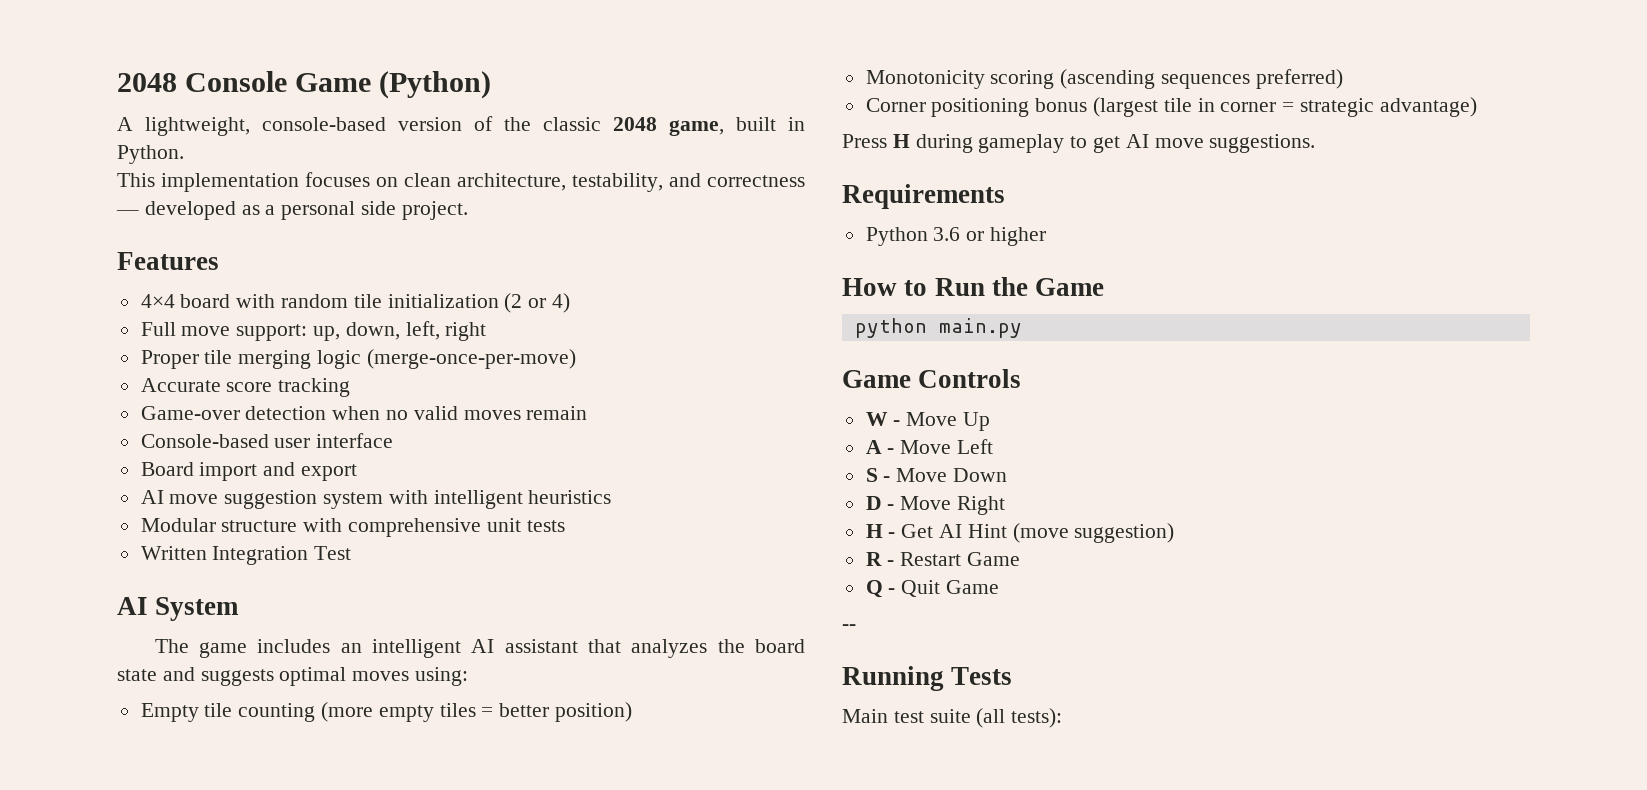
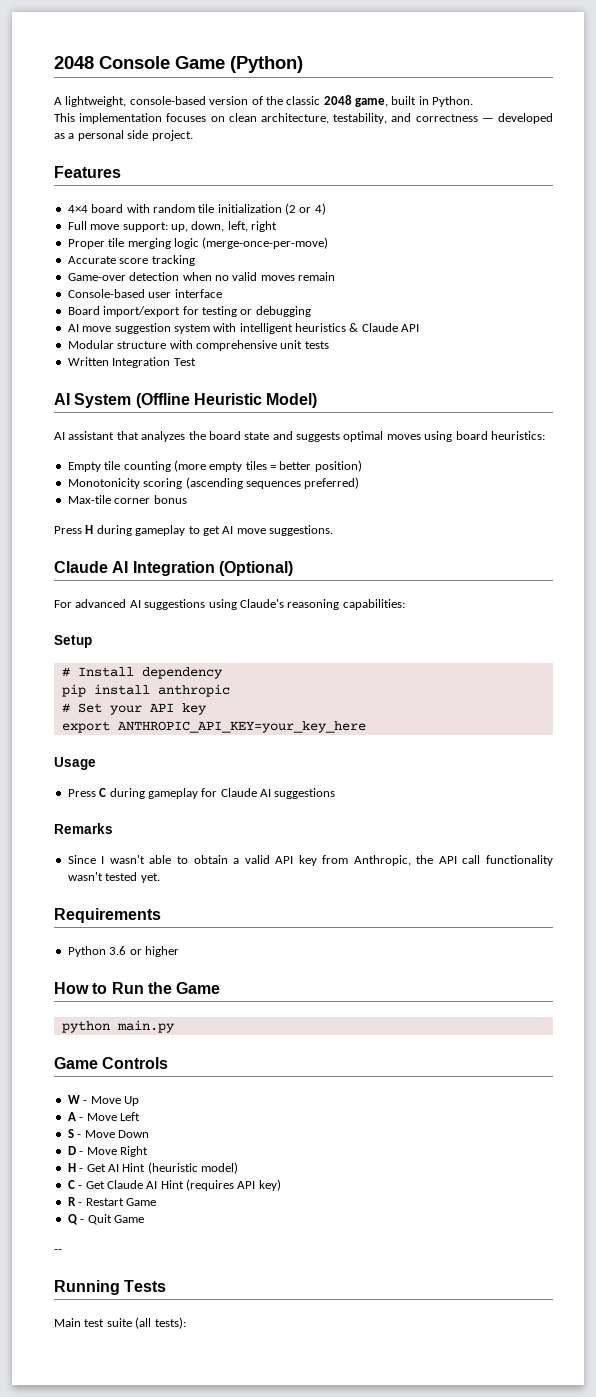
- Board import and export
+ Board import/export for testing or debugging
- AI move suggestion system with intelligent heuristics
+ AI move suggestion system with intelligent heuristics & Claude API
- AI System
- The game includes an intelligent AI assistant that analyzes the board state and suggests optimal moves using:
+ AI System (Offline Heuristic Model)
+ AI assistant that analyzes the board state and suggests optimal moves using board heuristics:
- Corner positioning bonus (largest tile in corner = strategic advantage)
+ Max-tile corner bonus
+ Claude AI Integration (Optional)
+ For advanced AI suggestions using Claude's reasoning capabilities:
+ Setup
+ # Install dependency
+ pip install anthropic
+ # Set your API key
+ export ANTHROPIC_API_KEY=your_key_here
+ Usage
+ Press C during gameplay for Claude AI suggestions
+ Remarks
+ Since I wasn't able to obtain a valid API key from Anthropic, the API call functionality wasn't tested yet.
- H - Get AI Hint (move suggestion)
+ H - Get AI Hint (heuristic model)
+ C - Get Claude AI Hint (requires API key)

